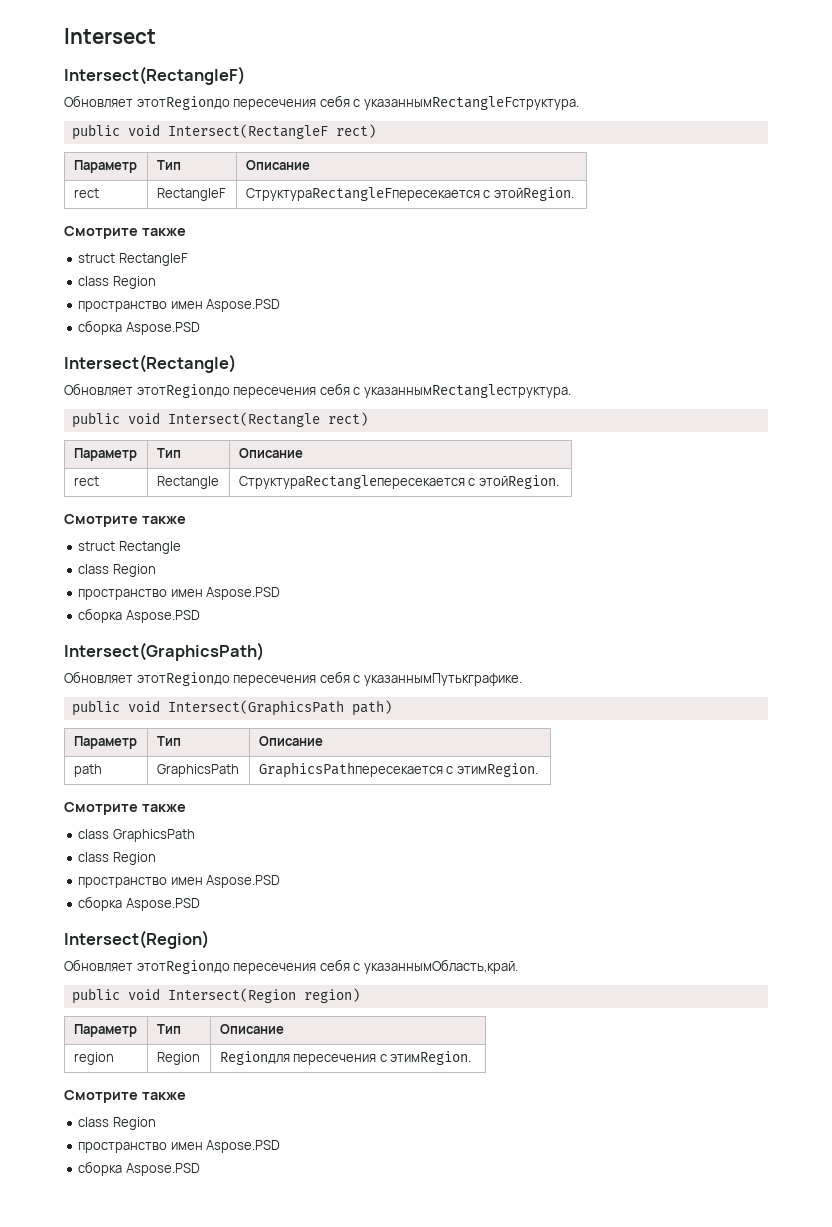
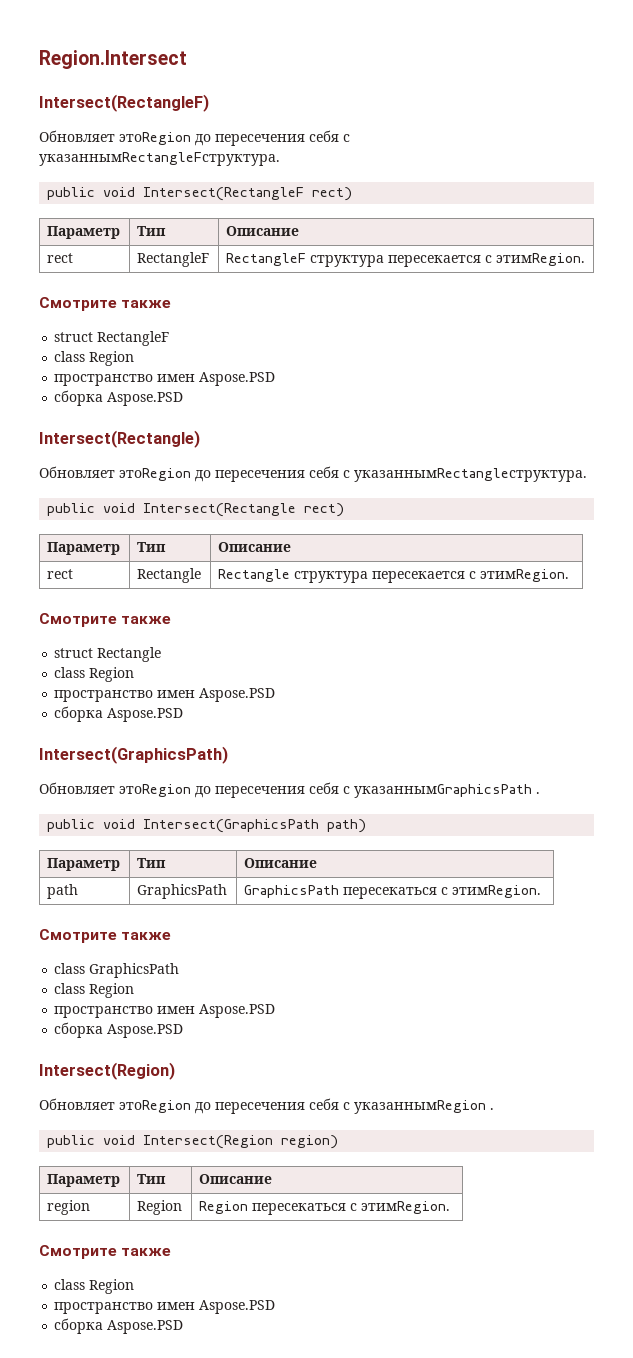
- Intersect
+ Region.Intersect
- Обновляет этотRegionдо пересечения себя с указаннымRectangleFструктура.
+ Обновляет этоRegion до пересечения себя с указаннымRectangleFструктура.
- rect | RectangleF | СтруктураRectangleFпересекается с этойRegion.
+ rect | RectangleF | RectangleF структура пересекается с этимRegion.
- Обновляет этотRegionдо пересечения себя с указаннымRectangleструктура.
+ Обновляет этоRegion до пересечения себя с указаннымRectangleструктура.
- rect | Rectangle | СтруктураRectangleпересекается с этойRegion.
+ rect | Rectangle | Rectangle структура пересекается с этимRegion.
- Обновляет этотRegionдо пересечения себя с указаннымПутькграфике.
+ Обновляет этоRegion до пересечения себя с указаннымGraphicsPath .
- path | GraphicsPath | GraphicsPathпересекается с этимRegion.
+ path | GraphicsPath | GraphicsPath пересекаться с этимRegion.
- Обновляет этотRegionдо пересечения себя с указаннымОбласть,край.
+ Обновляет этоRegion до пересечения себя с указаннымRegion .
- region | Region | Regionдля пересечения с этимRegion.
+ region | Region | Region пересекаться с этимRegion.

